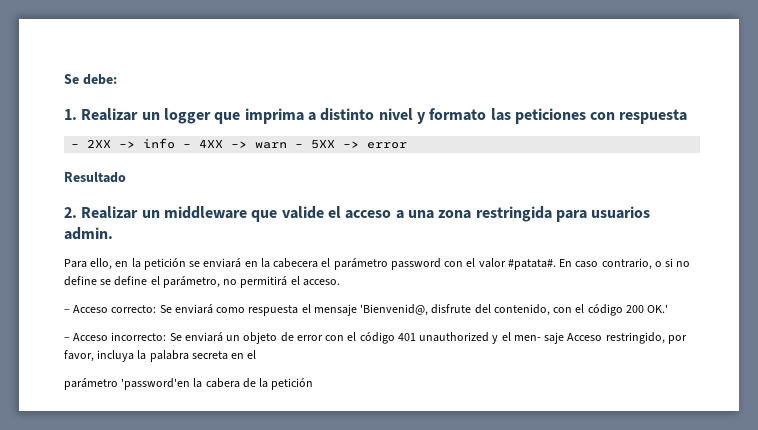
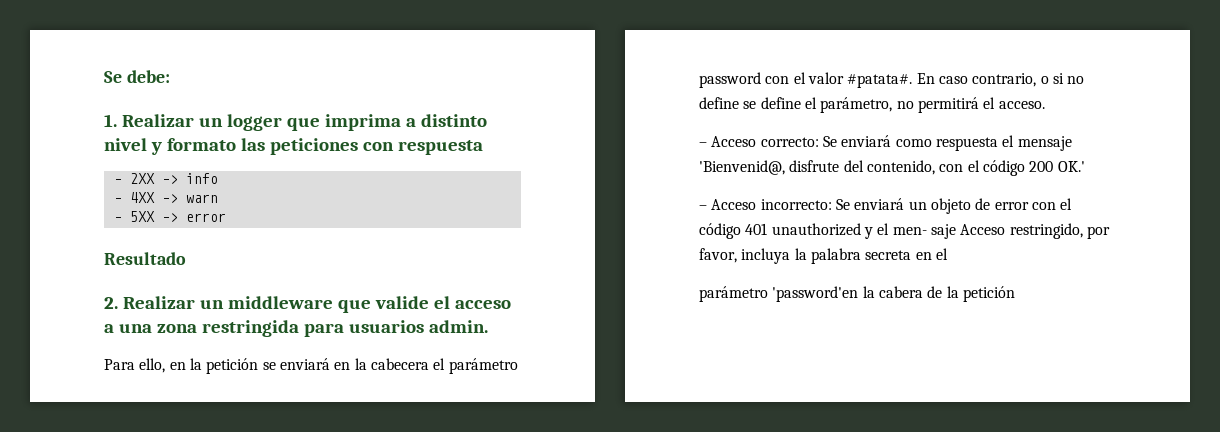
- – 2XX –> info – 4XX –> warn – 5XX –> error
+ – 2XX –> info
+ – 4XX –> warn
+ – 5XX –> error

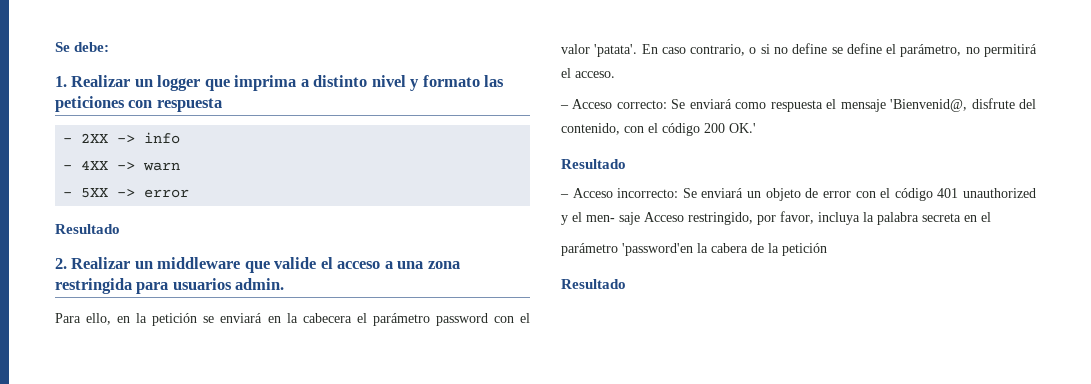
- Para ello, en la petición se enviará en la cabecera el parámetro password con el valor #patata#.
+ Para ello, en la petición se enviará en la cabecera el parámetro password con el valor 'patata'.
  – Acceso correcto: Se enviará como respuesta el mensaje 'Bienvenid@, disfrute del contenido, con el código 200 OK.'
+ Resultado
  parámetro 'password'en la cabera de la petición
+ Resultado

